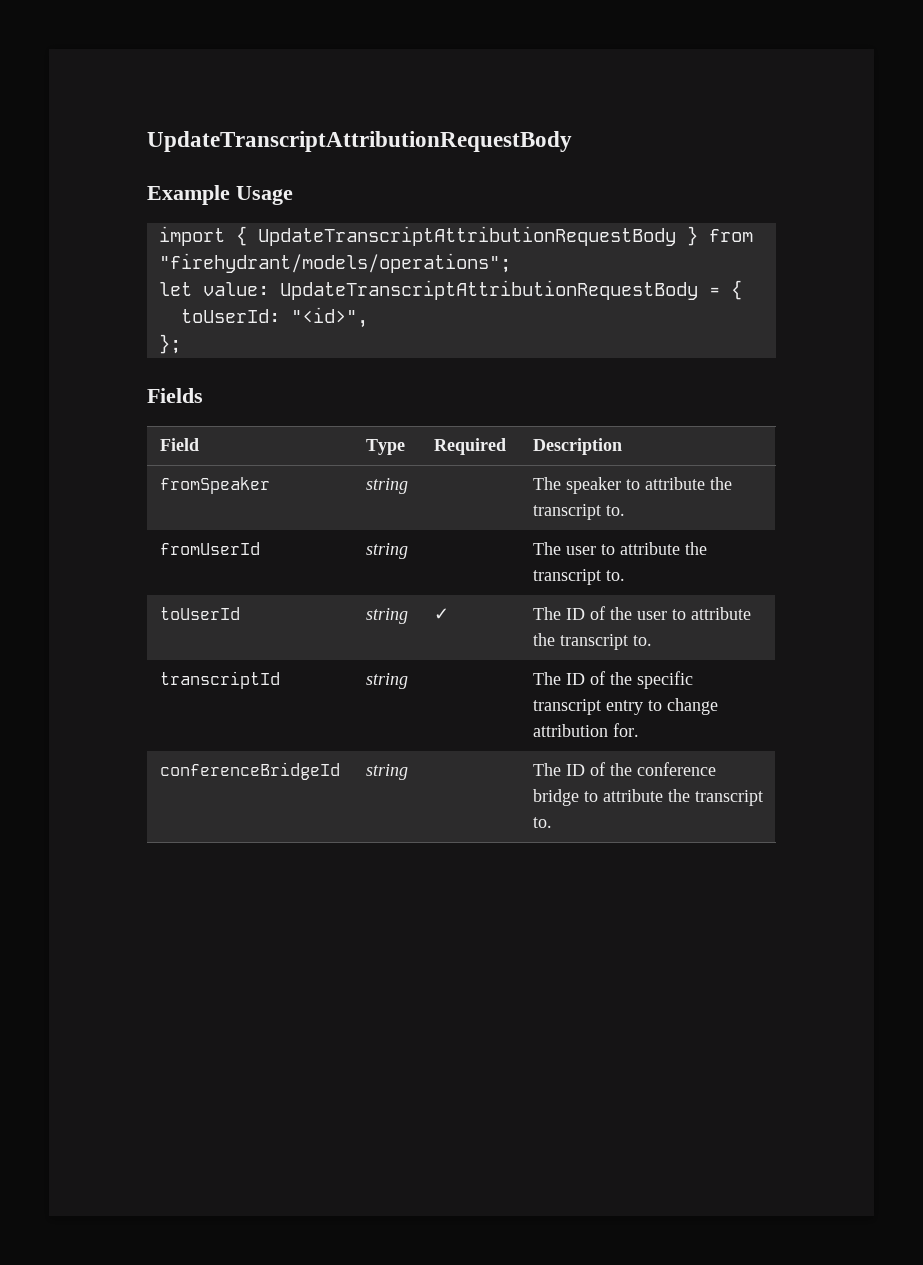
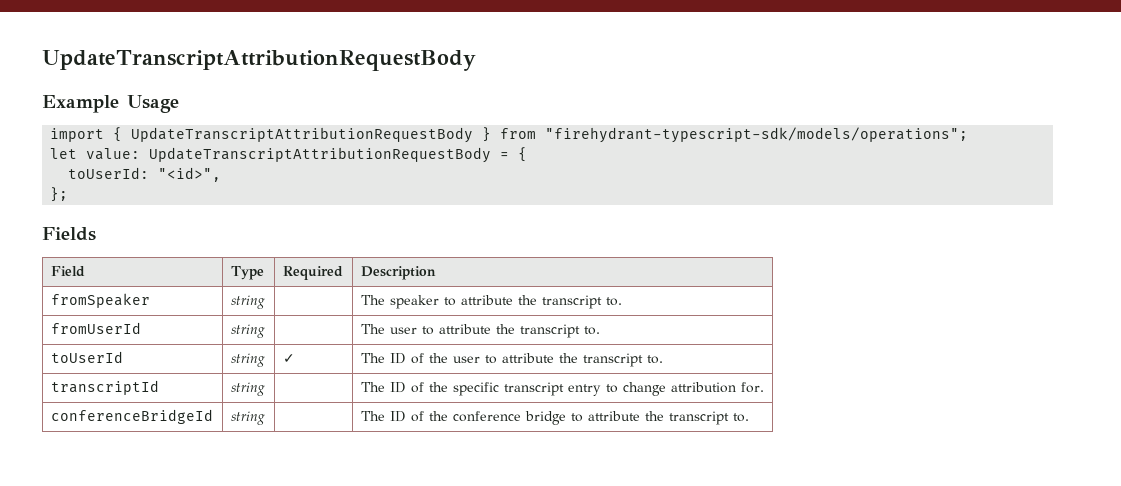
- import { UpdateTranscriptAttributionRequestBody } from "firehydrant/models/operations";
+ import { UpdateTranscriptAttributionRequestBody } from "firehydrant-typescript-sdk/models/operations";

